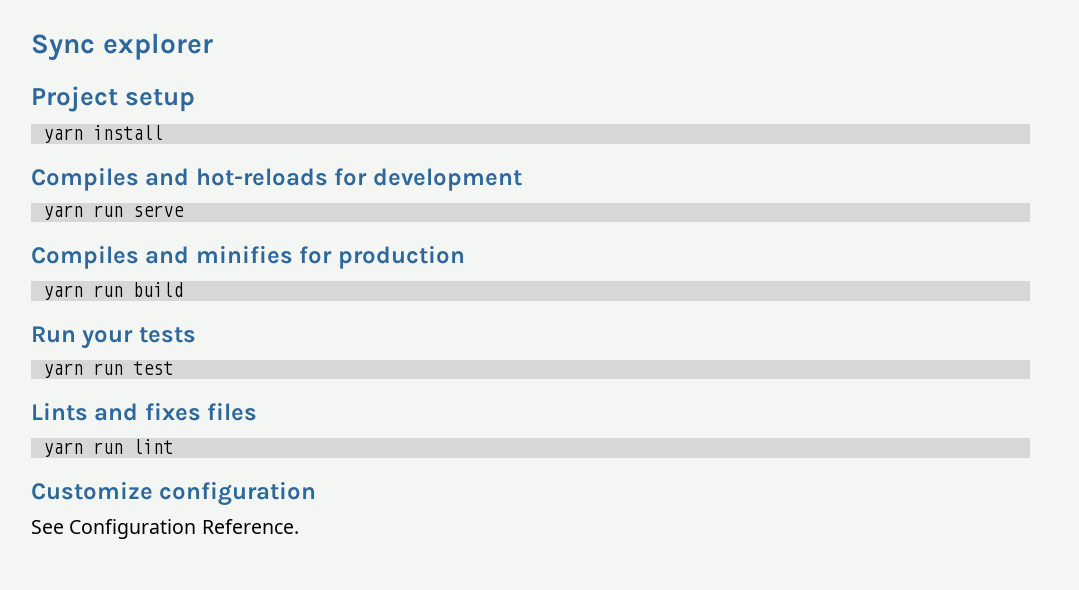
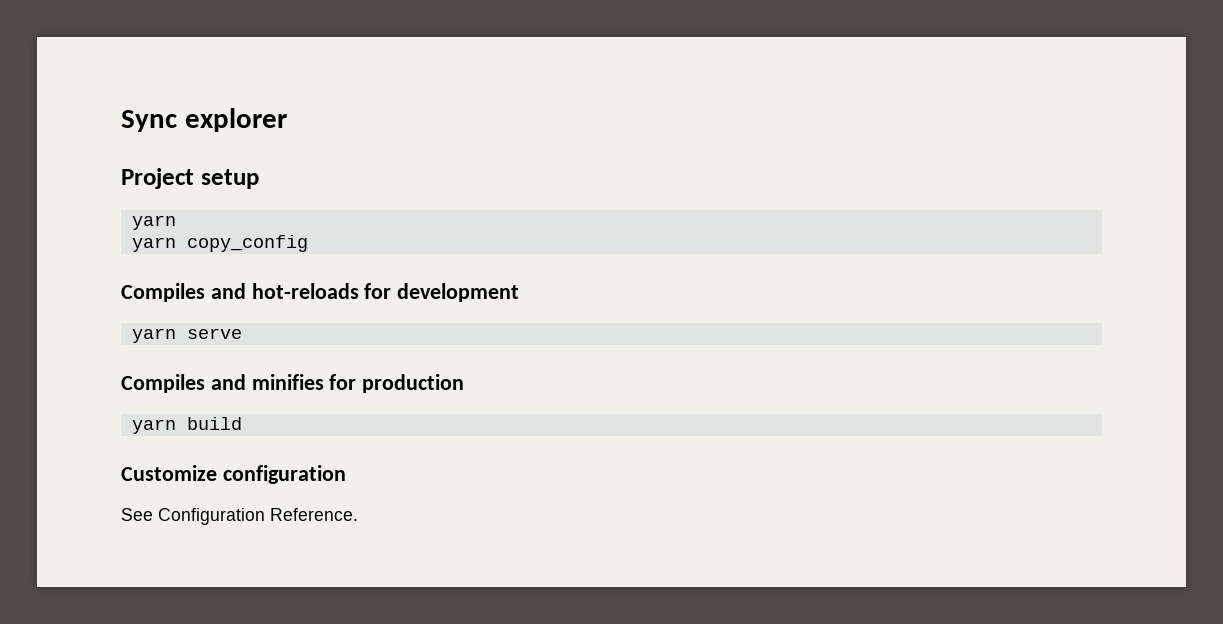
  Project setup
- yarn install
+ yarn
+ yarn copy_config
- yarn run serve
+ yarn serve
- yarn run build
+ yarn build
- Run your tests
- yarn run test
- Lints and fixes files
- yarn run lint

